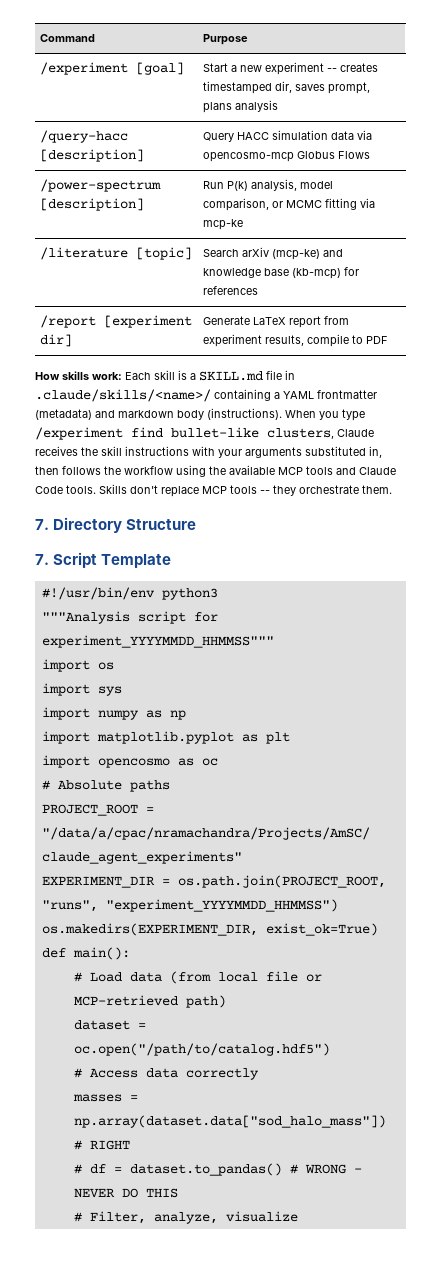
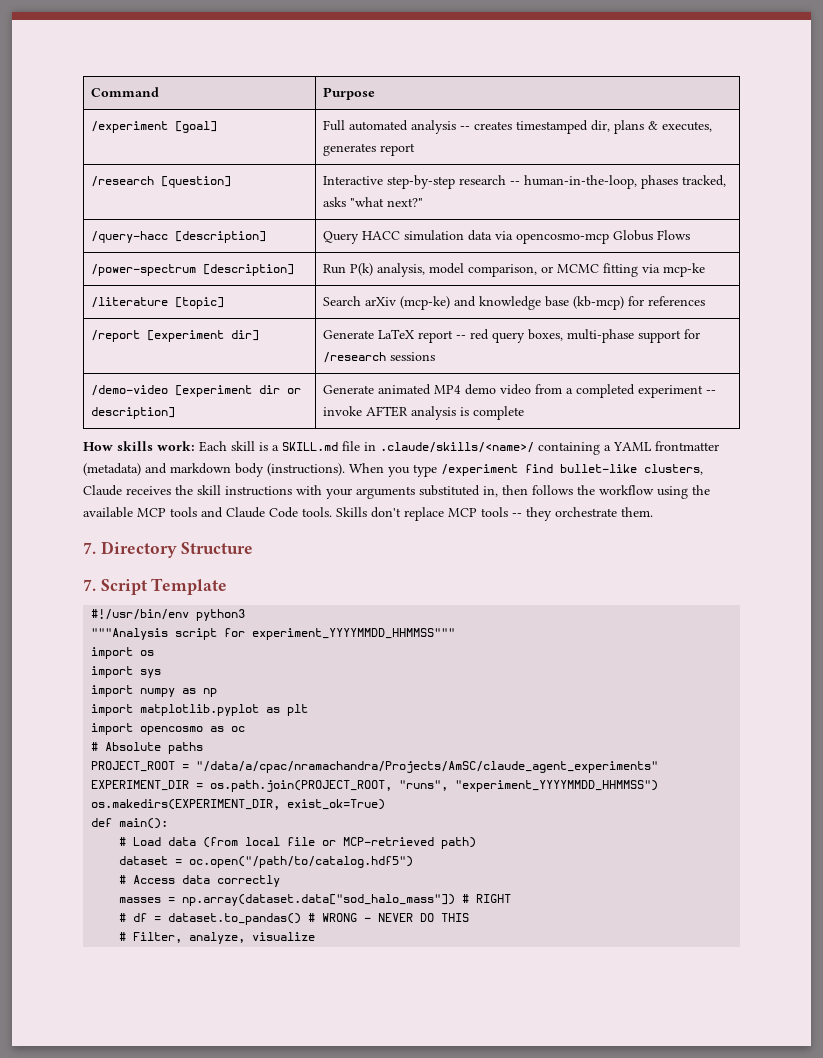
- /experiment [goal] | Start a new experiment -- creates timestamped dir, saves prompt, plans analysis
+ /experiment [goal] | Full automated analysis -- creates timestamped dir, plans & executes, generates report
+ /research [question] | Interactive step-by-step research -- human-in-the-loop, phases tracked, asks "what next?"
- /report [experiment dir] | Generate LaTeX report from experiment results, compile to PDF
+ /report [experiment dir] | Generate LaTeX report -- red query boxes, multi-phase support for /research sessions
+ /demo-video [experiment dir or description] | Generate animated MP4 demo video from a completed experiment -- invoke AFTER analysis is complete

